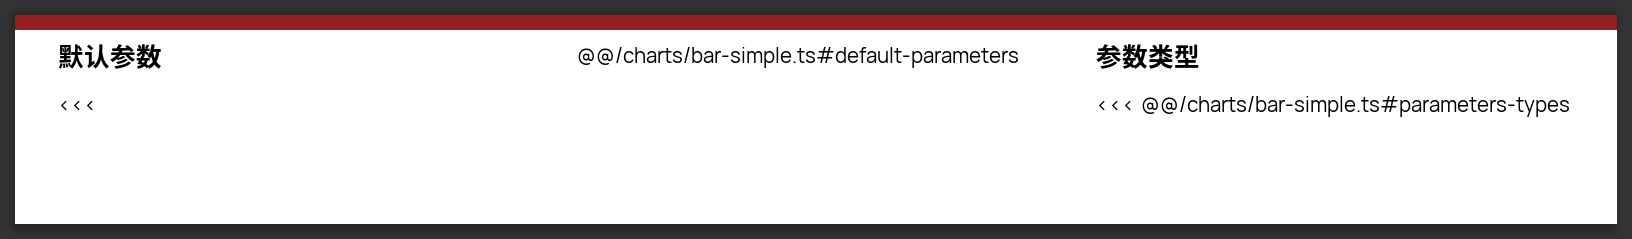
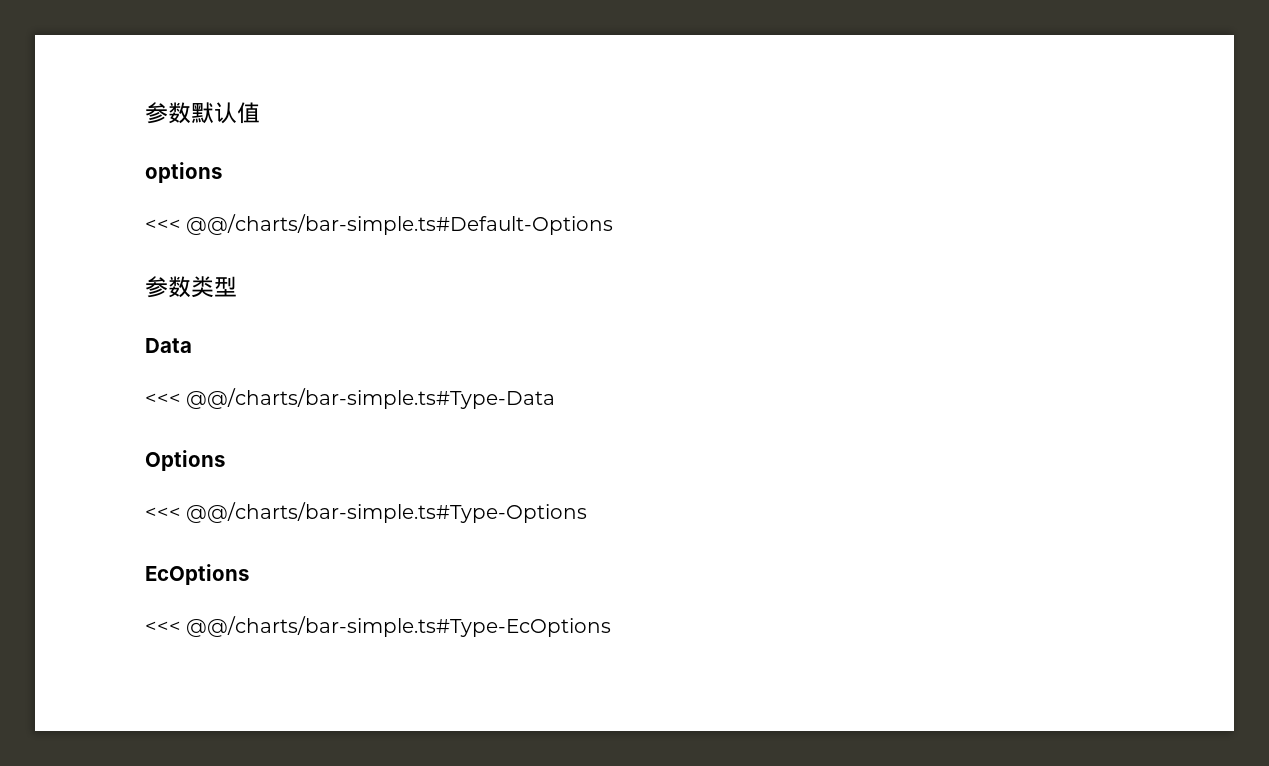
- 默认参数
- <<< @@/charts/bar-simple.ts#default-parameters
+ 参数默认值
+ options
+ <<< @@/charts/bar-simple.ts#Default-Options
- <<< @@/charts/bar-simple.ts#parameters-types
+ Data
+ <<< @@/charts/bar-simple.ts#Type-Data
+ Options
+ <<< @@/charts/bar-simple.ts#Type-Options
+ EcOptions
+ <<< @@/charts/bar-simple.ts#Type-EcOptions

